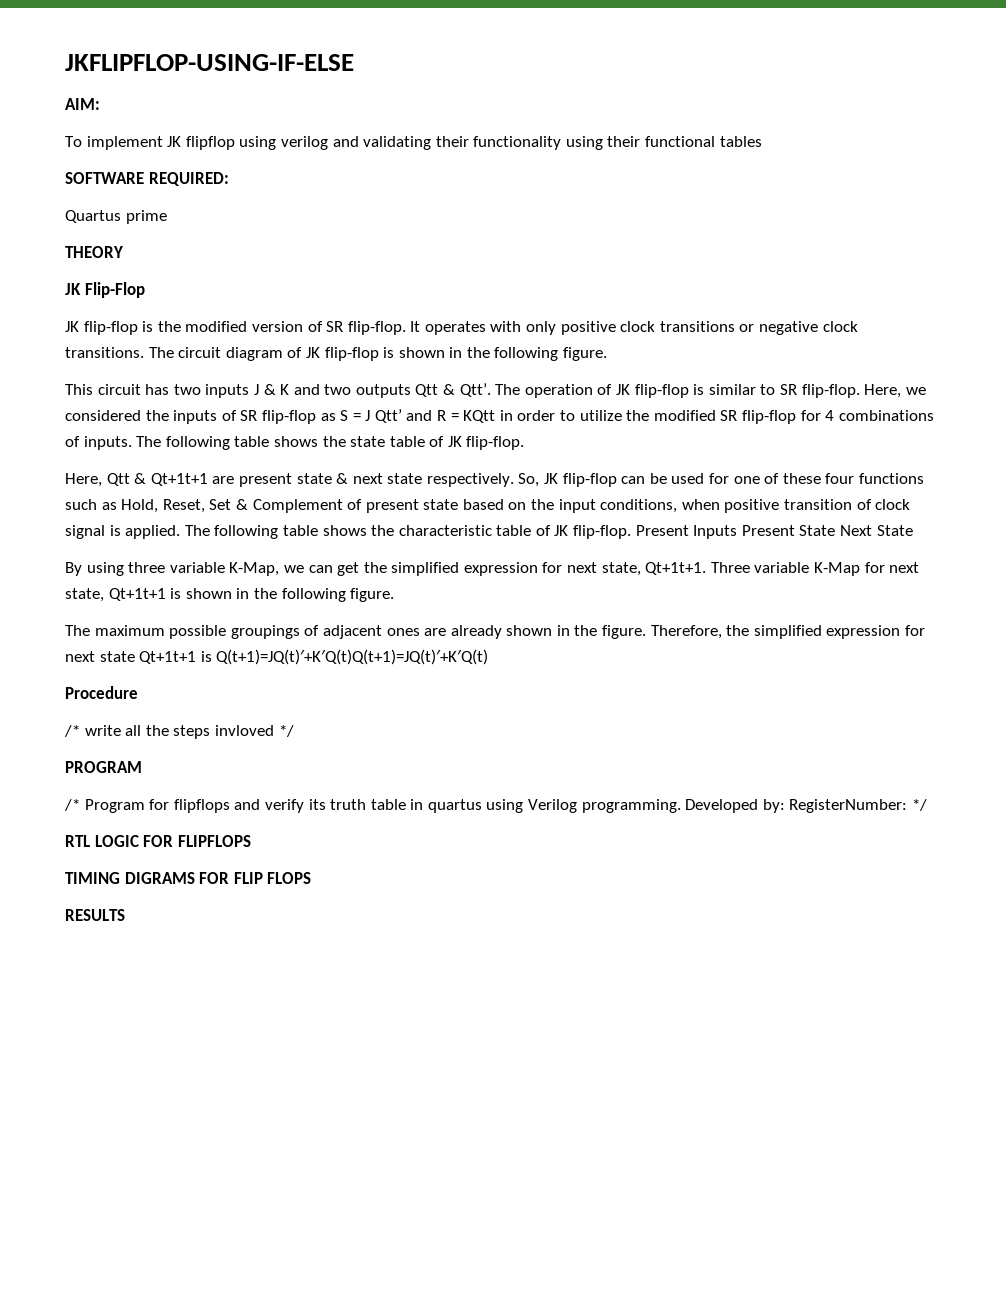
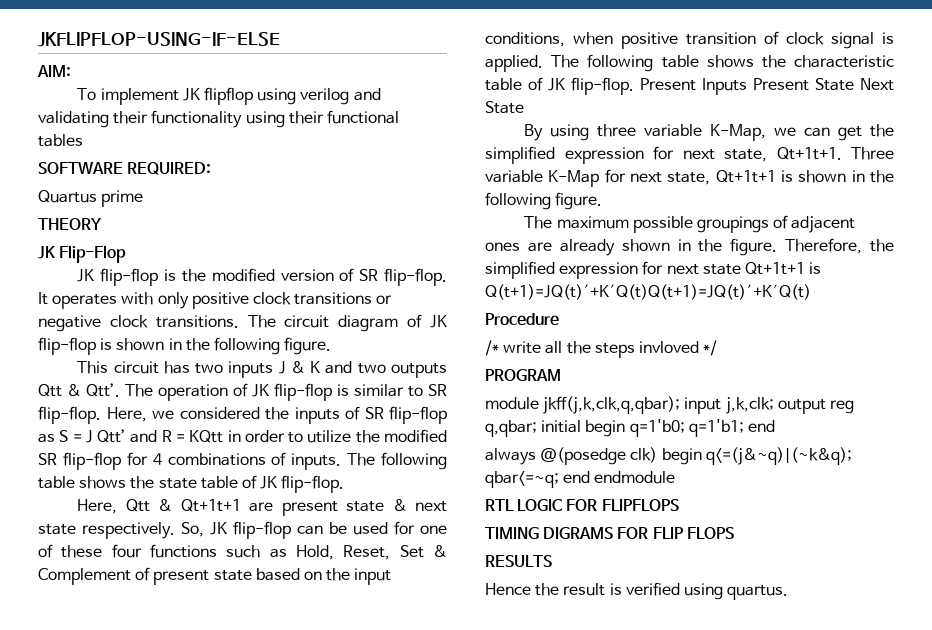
- /* Program for flipflops and verify its truth table in quartus using Verilog programming. Developed by: RegisterNumber: */
+ module jkff(j,k,clk,q,qbar); input j,k,clk; output reg q,qbar; initial begin q=1'b0; q=1'b1; end
+ always @(posedge clk) begin q<=(j&~q)|(~k&q); qbar<=~q; end endmodule
+ Hence the result is verified using quartus.

